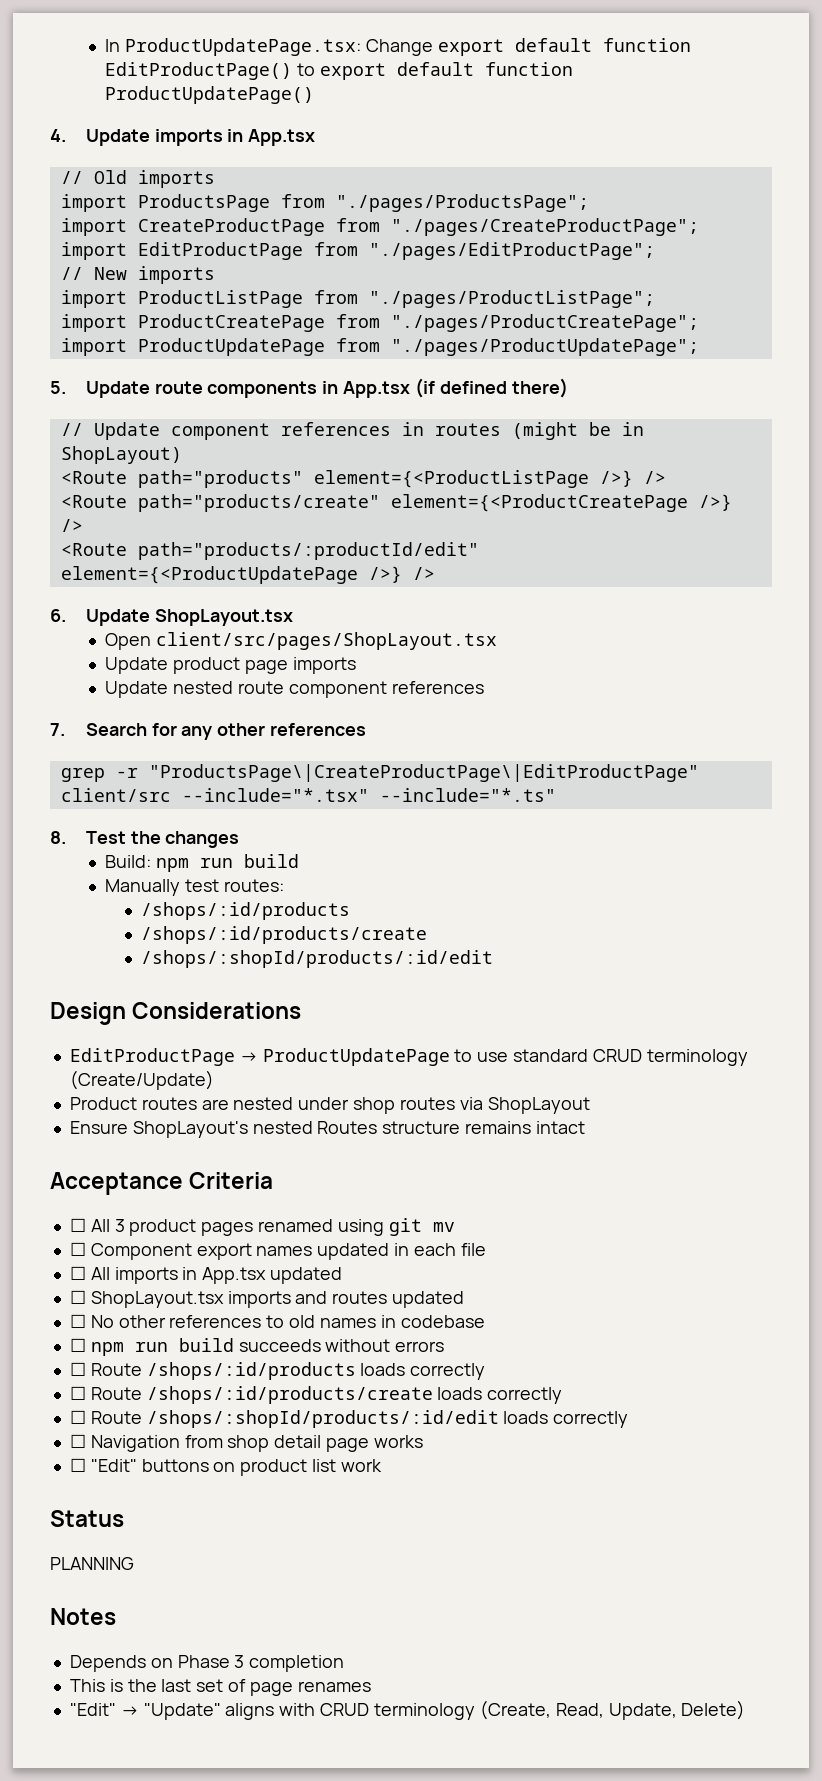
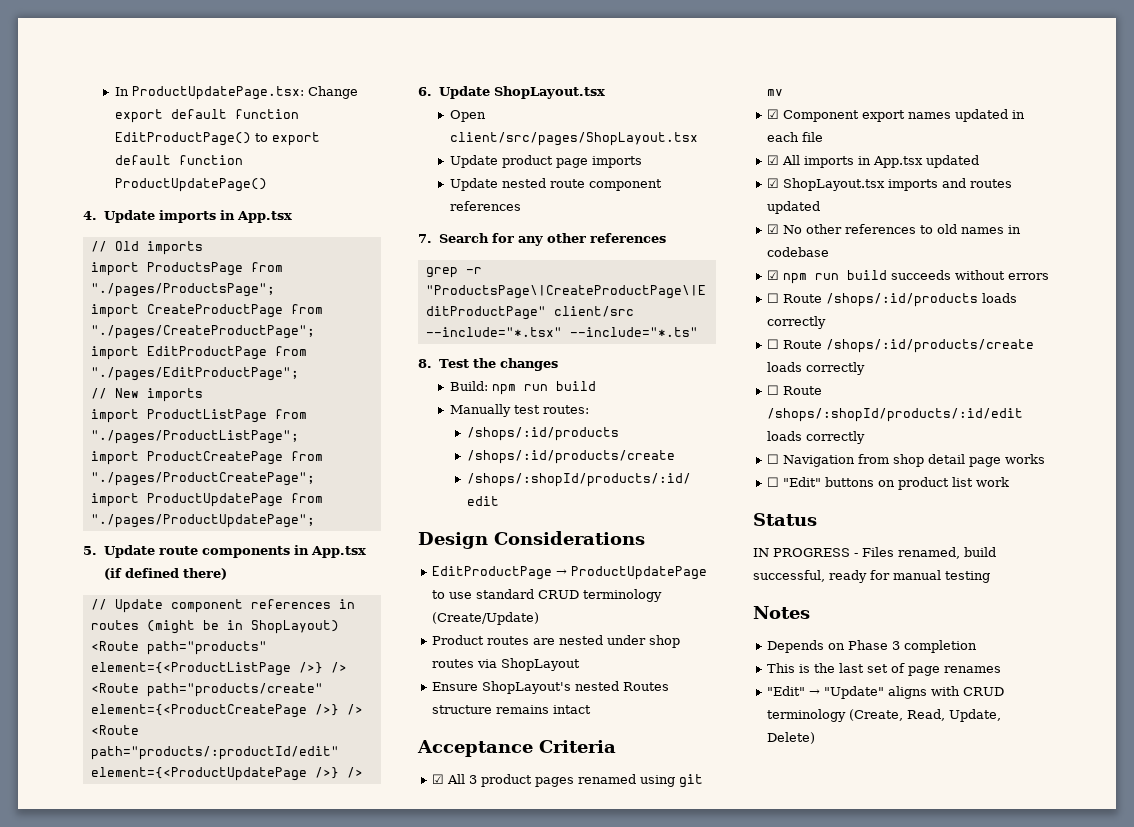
- ☐ All 3 product pages renamed using git mv
+ ☑ All 3 product pages renamed using git mv
- ☐ Component export names updated in each file
+ ☑ Component export names updated in each file
- ☐ All imports in App.tsx updated
+ ☑ All imports in App.tsx updated
- ☐ ShopLayout.tsx imports and routes updated
+ ☑ ShopLayout.tsx imports and routes updated
- ☐ No other references to old names in codebase
+ ☑ No other references to old names in codebase
- ☐ npm run build succeeds without errors
+ ☑ npm run build succeeds without errors
- PLANNING
+ IN PROGRESS - Files renamed, build successful, ready for manual testing

